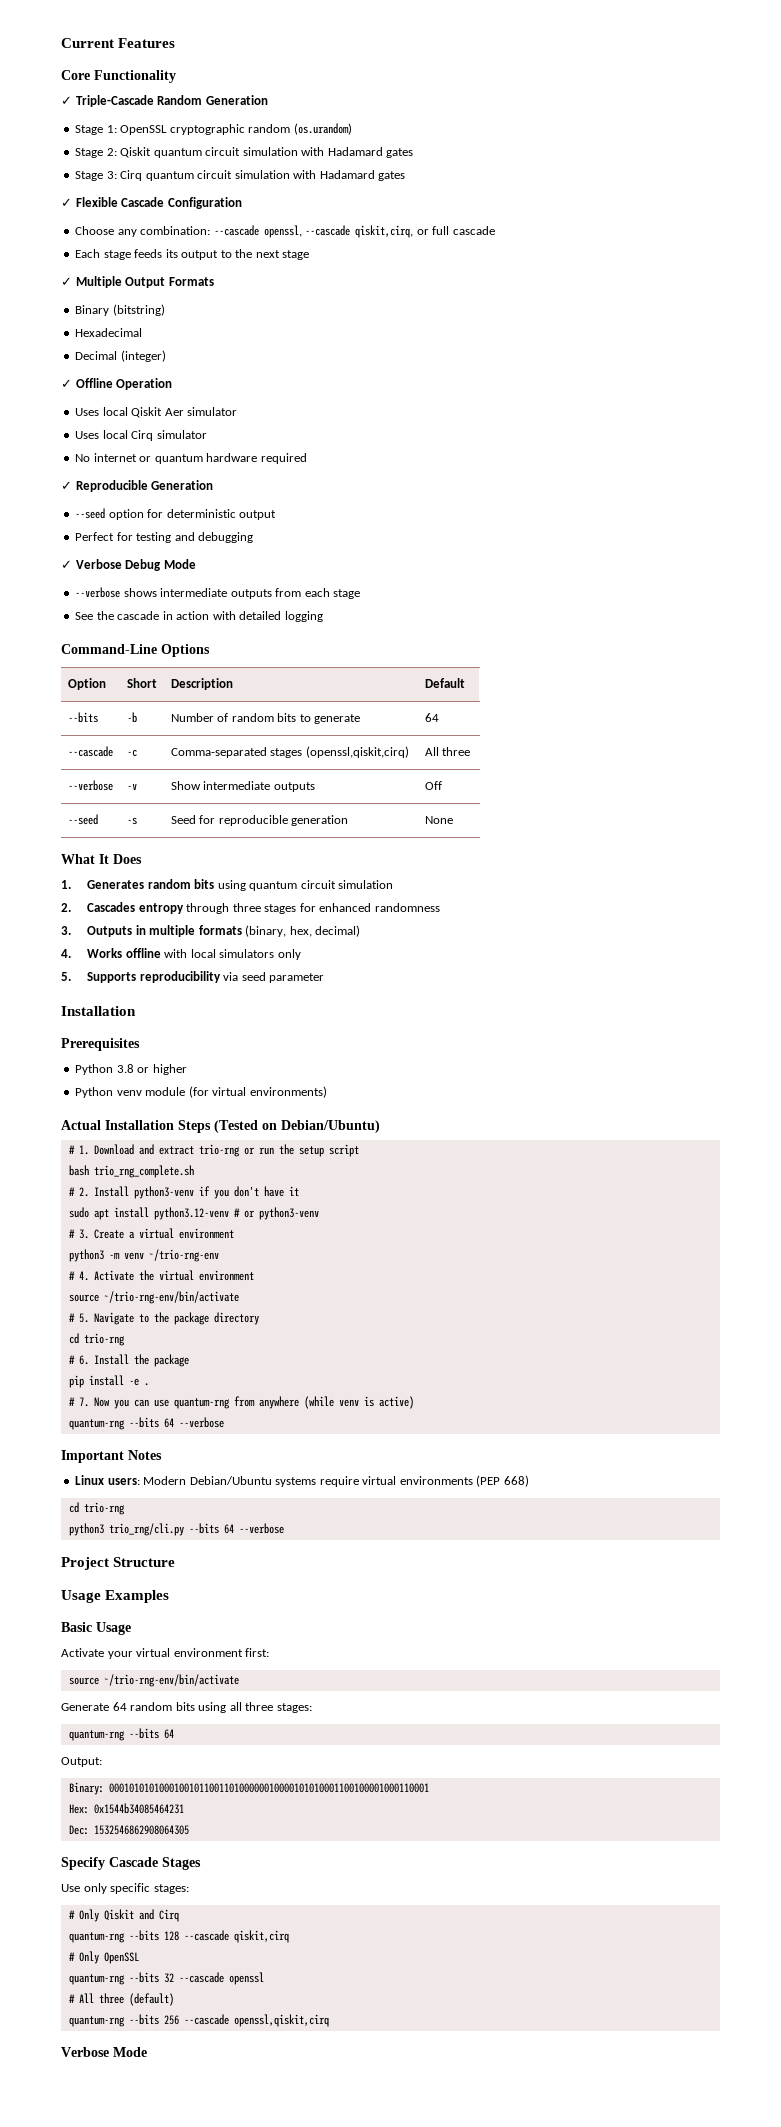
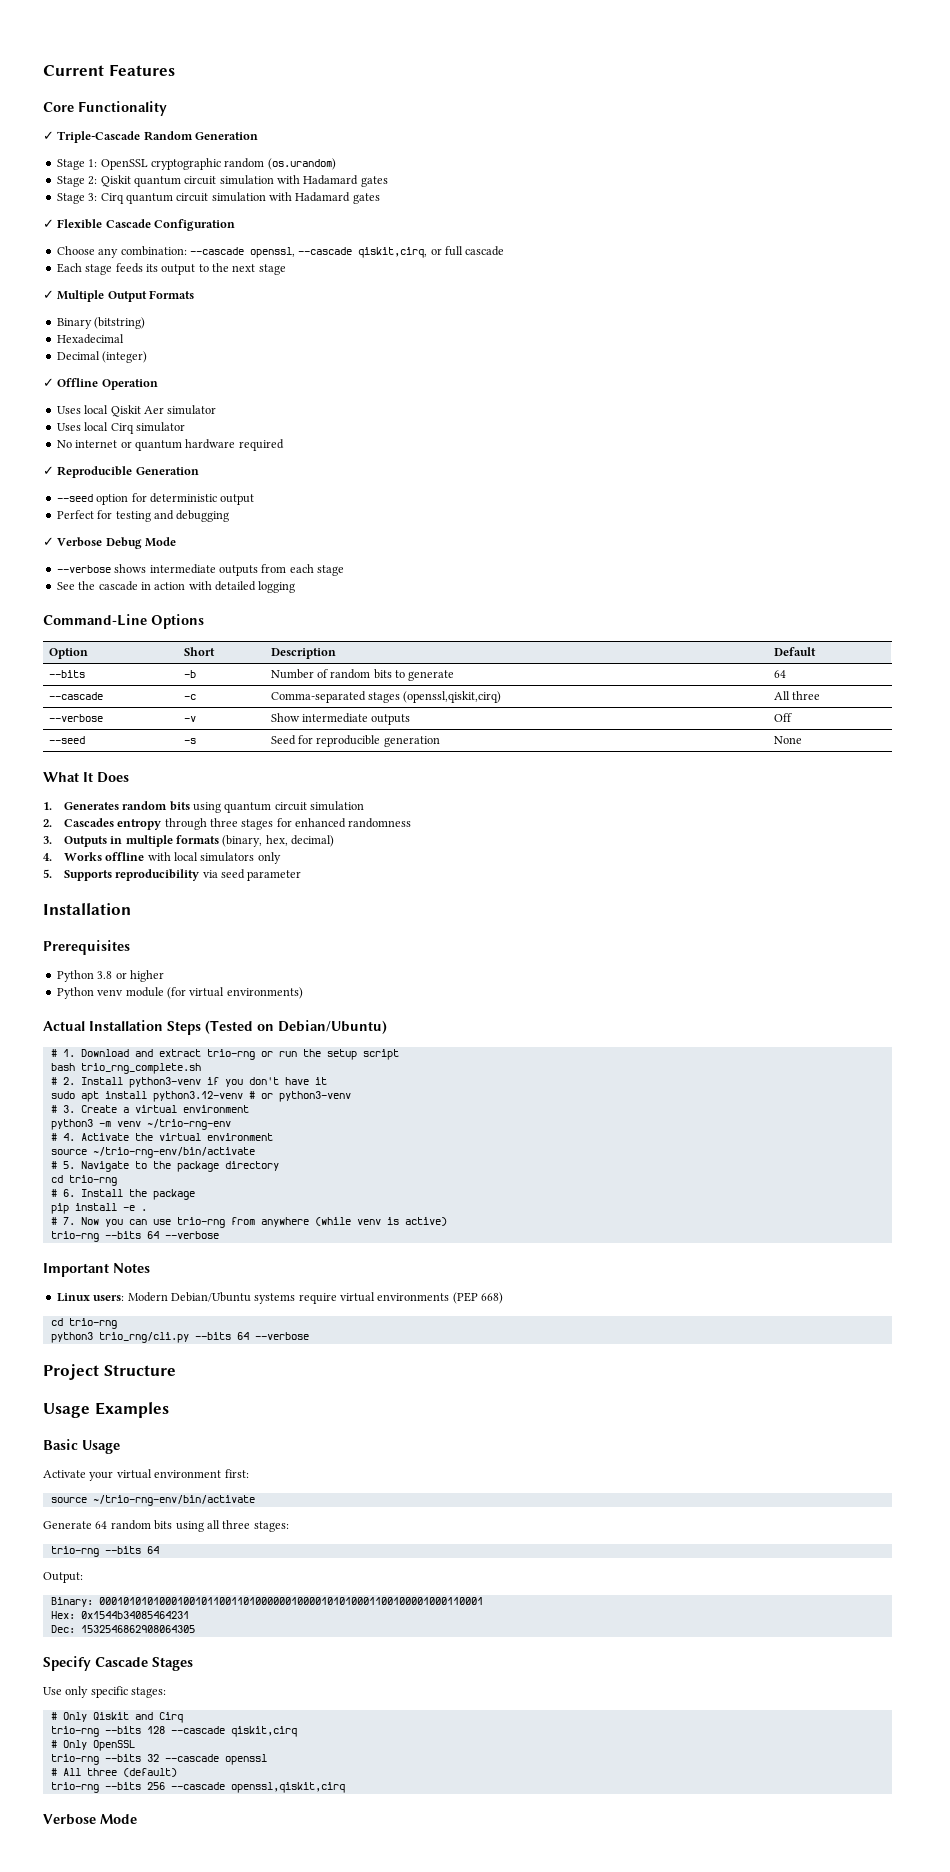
- # 7. Now you can use quantum-rng from anywhere (while venv is active)
+ # 7. Now you can use trio-rng from anywhere (while venv is active)
- quantum-rng --bits 64 --verbose
+ trio-rng --bits 64 --verbose
  Generate 64 random bits using all three stages:
- quantum-rng --bits 64
+ trio-rng --bits 64
- quantum-rng --bits 128 --cascade qiskit,cirq
+ trio-rng --bits 128 --cascade qiskit,cirq
- quantum-rng --bits 32 --cascade openssl
+ trio-rng --bits 32 --cascade openssl
- quantum-rng --bits 256 --cascade openssl,qiskit,cirq
+ trio-rng --bits 256 --cascade openssl,qiskit,cirq

